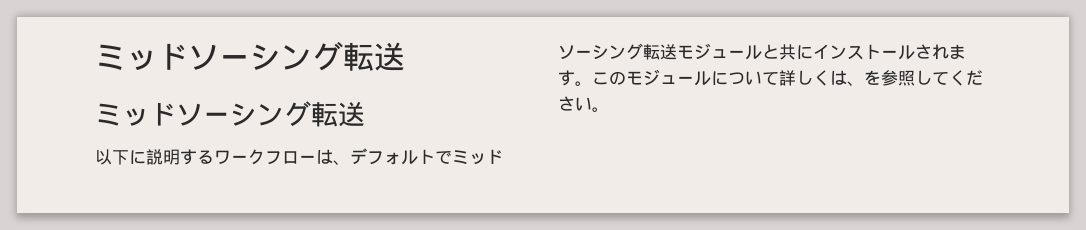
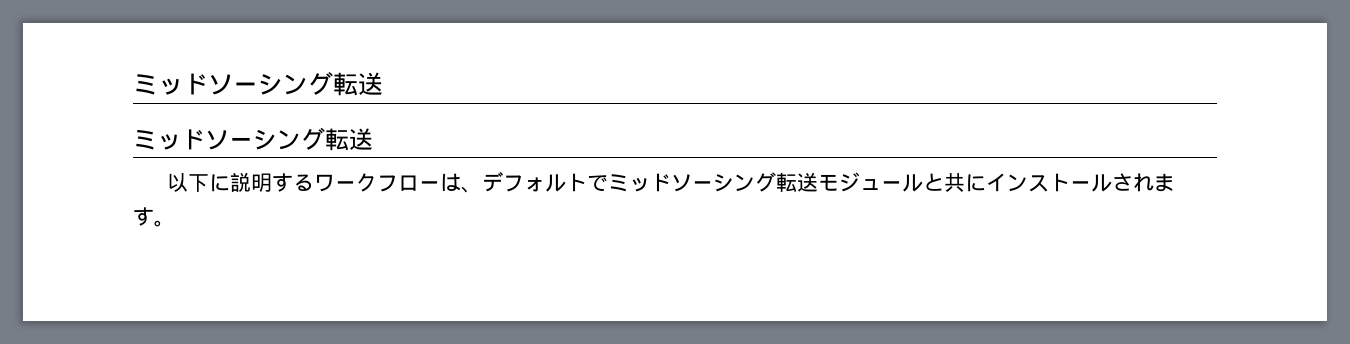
- このモジュールについて詳しくは、を参照してください。

